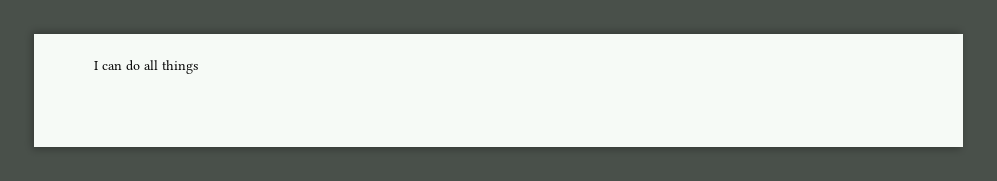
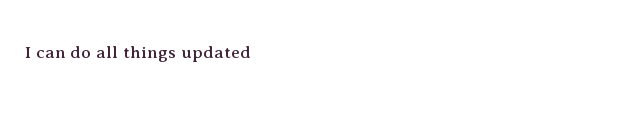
- I can do all things
+ I can do all things updated

